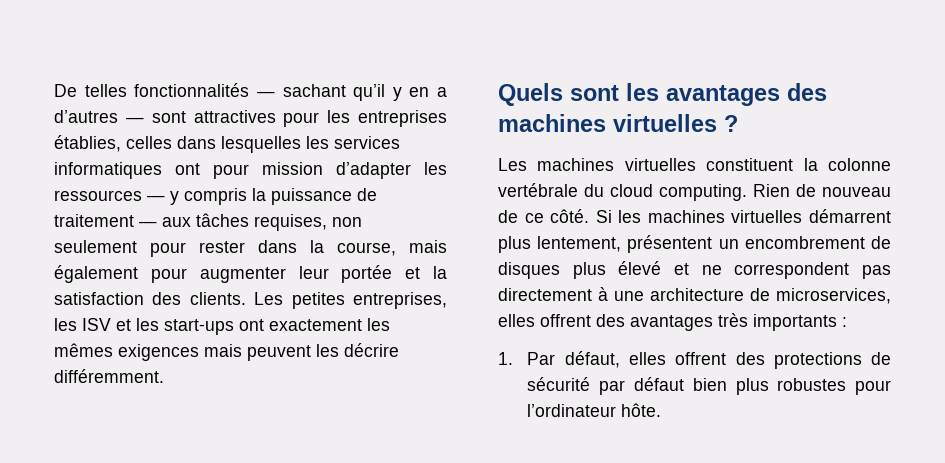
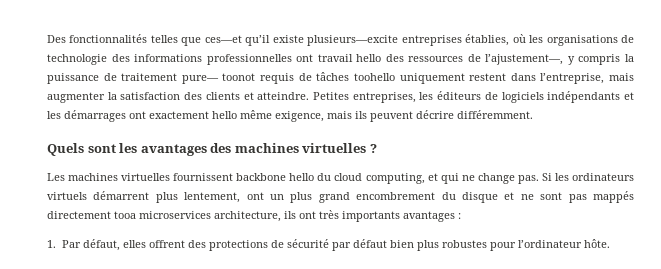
- De telles fonctionnalités — sachant qu’il y en a d’autres — sont attractives pour les entreprises établies, celles dans lesquelles les services informatiques ont pour mission d’adapter les ressources — y compris la puissance de traitement — aux tâches requises, non seulement pour rester dans la course, mais également pour augmenter leur portée et la satisfaction des clients. Les petites entreprises, les ISV et les start-ups ont exactement les mêmes exigences mais peuvent les décrire différemment.
+ Des fonctionnalités telles que ces—et qu’il existe plusieurs—excite entreprises établies, où les organisations de technologie des informations professionnelles ont travail hello des ressources de l’ajustement—, y compris la puissance de traitement pure— toonot requis de tâches toohello uniquement restent dans l’entreprise, mais augmenter la satisfaction des clients et atteindre. Petites entreprises, les éditeurs de logiciels indépendants et les démarrages ont exactement hello même exigence, mais ils peuvent décrire différemment.
- Les machines virtuelles constituent la colonne vertébrale du cloud computing. Rien de nouveau de ce côté. Si les machines virtuelles démarrent plus lentement, présentent un encombrement de disques plus élevé et ne correspondent pas directement à une architecture de microservices, elles offrent des avantages très importants :
+ Les machines virtuelles fournissent backbone hello du cloud computing, et qui ne change pas. Si les ordinateurs virtuels démarrent plus lentement, ont un plus grand encombrement du disque et ne sont pas mappés directement tooa microservices architecture, ils ont très importants avantages :

